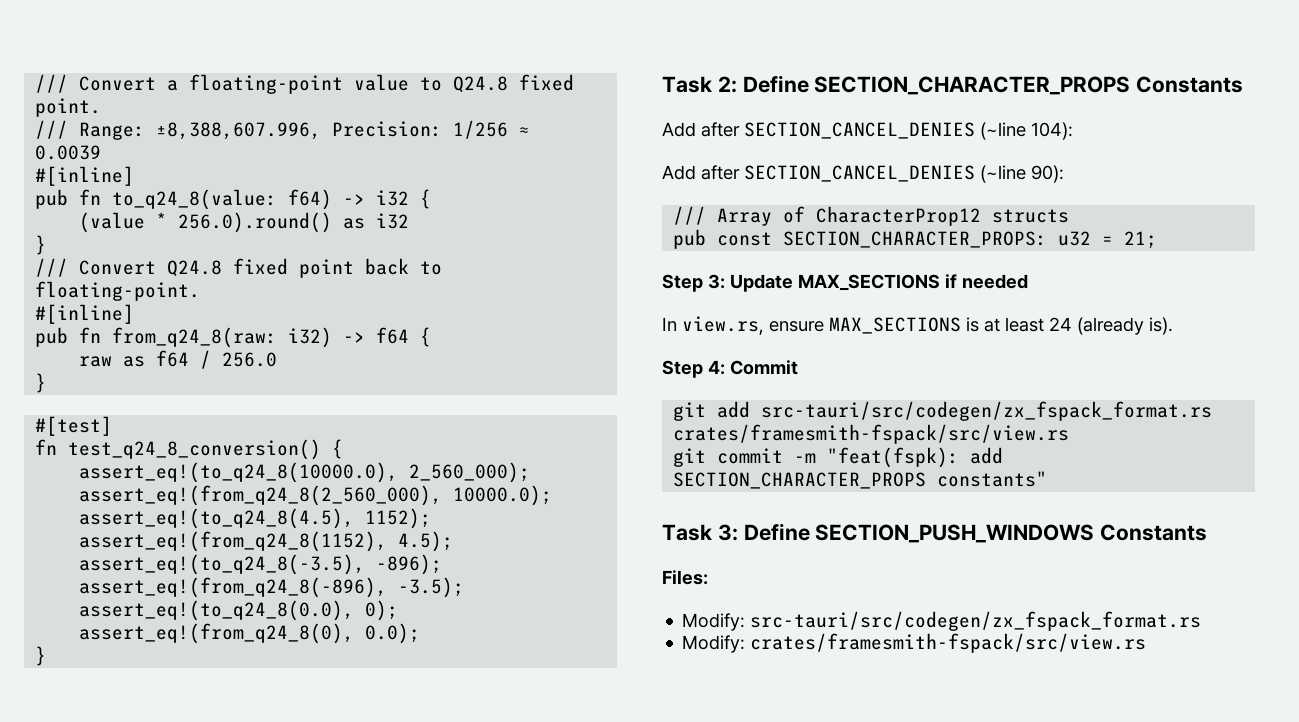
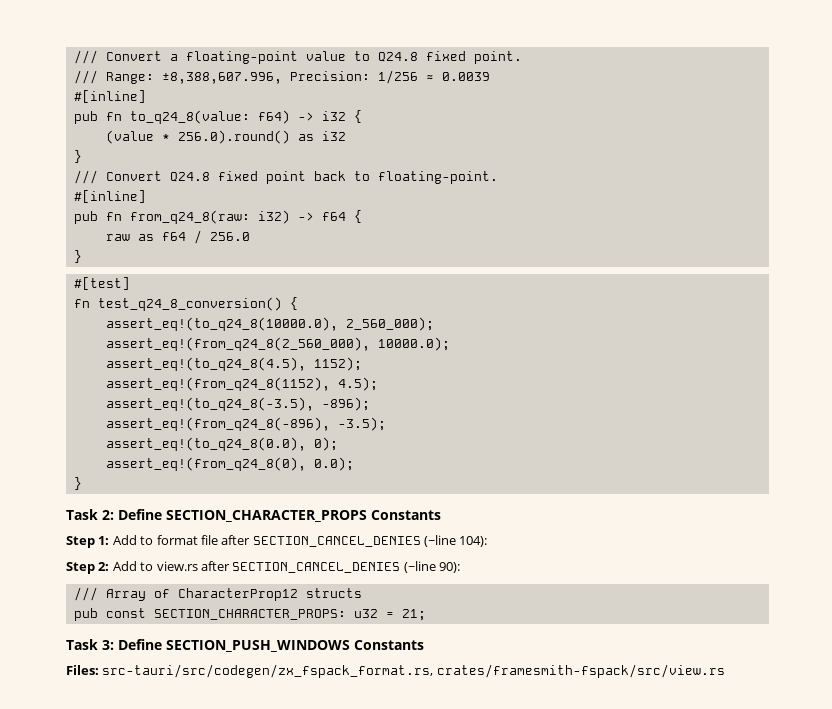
- Add after SECTION_CANCEL_DENIES (~line 104):
+ Step 1: Add to format file after SECTION_CANCEL_DENIES (~line 104):
- Add after SECTION_CANCEL_DENIES (~line 90):
+ Step 2: Add to view.rs after SECTION_CANCEL_DENIES (~line 90):
- Step 3: Update MAX_SECTIONS if needed
- In view.rs, ensure MAX_SECTIONS is at least 24 (already is).
- Step 4: Commit
- git add src-tauri/src/codegen/zx_fspack_format.rs crates/framesmith-fspack/src/view.rs
- git commit -m "feat(fspk): add SECTION_CHARACTER_PROPS constants"
- Files:
- Modify: src-tauri/src/codegen/zx_fspack_format.rs
- Modify: crates/framesmith-fspack/src/view.rs
+ Files: src-tauri/src/codegen/zx_fspack_format.rs, crates/framesmith-fspack/src/view.rs

